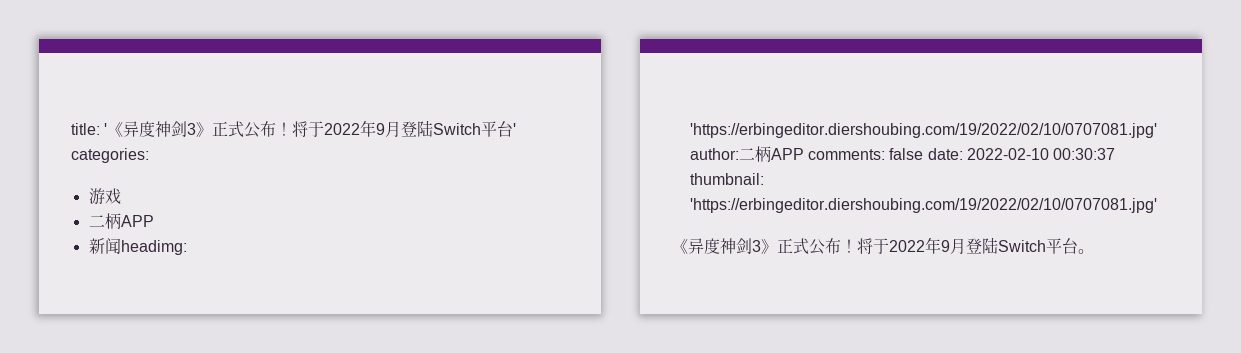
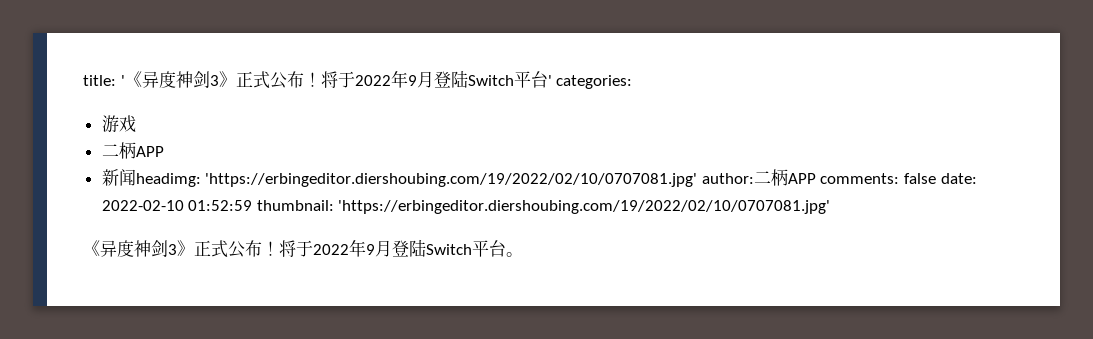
- 新闻headimg: 'https://erbingeditor.diershoubing.com/19/2022/02/10/0707081.jpg' author:二柄APP comments: false date: 2022-02-10 00:30:37 thumbnail: 'https://erbingeditor.diershoubing.com/19/2022/02/10/0707081.jpg'
+ 新闻headimg: 'https://erbingeditor.diershoubing.com/19/2022/02/10/0707081.jpg' author:二柄APP comments: false date: 2022-02-10 01:52:59 thumbnail: 'https://erbingeditor.diershoubing.com/19/2022/02/10/0707081.jpg'

